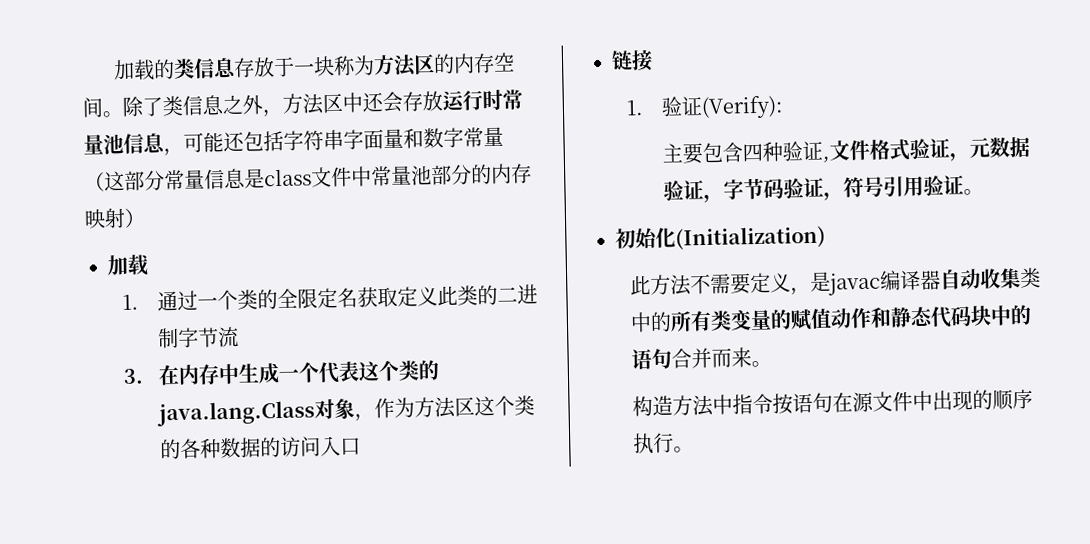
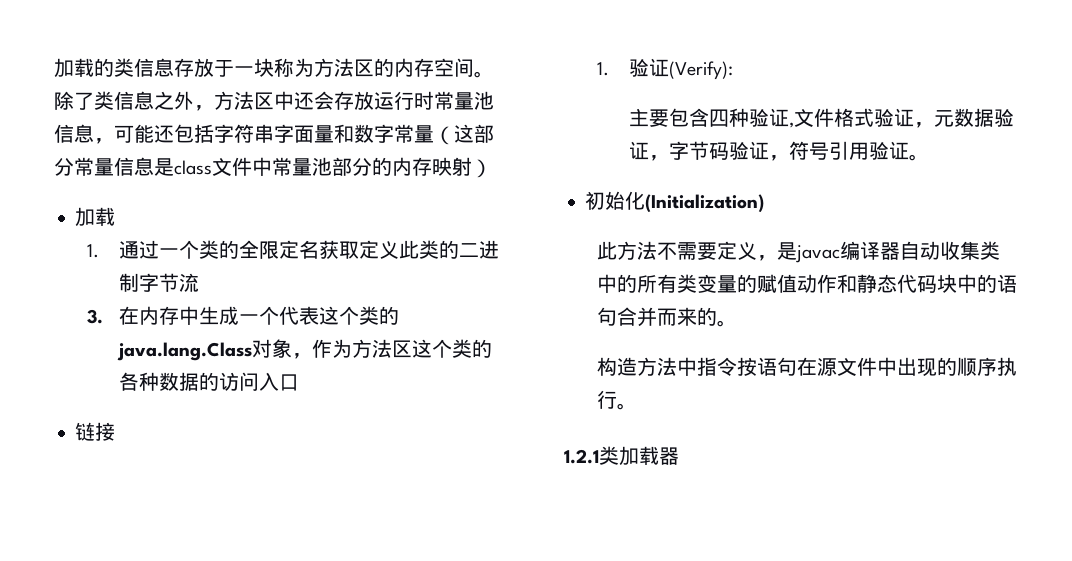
- 此方法不需要定义，是javac编译器自动收集类中的所有类变量的赋值动作和静态代码块中的语句合并而来。
+ 此方法不需要定义，是javac编译器自动收集类中的所有类变量的赋值动作和静态代码块中的语句合并而来的。
+ 1.2.1类加载器

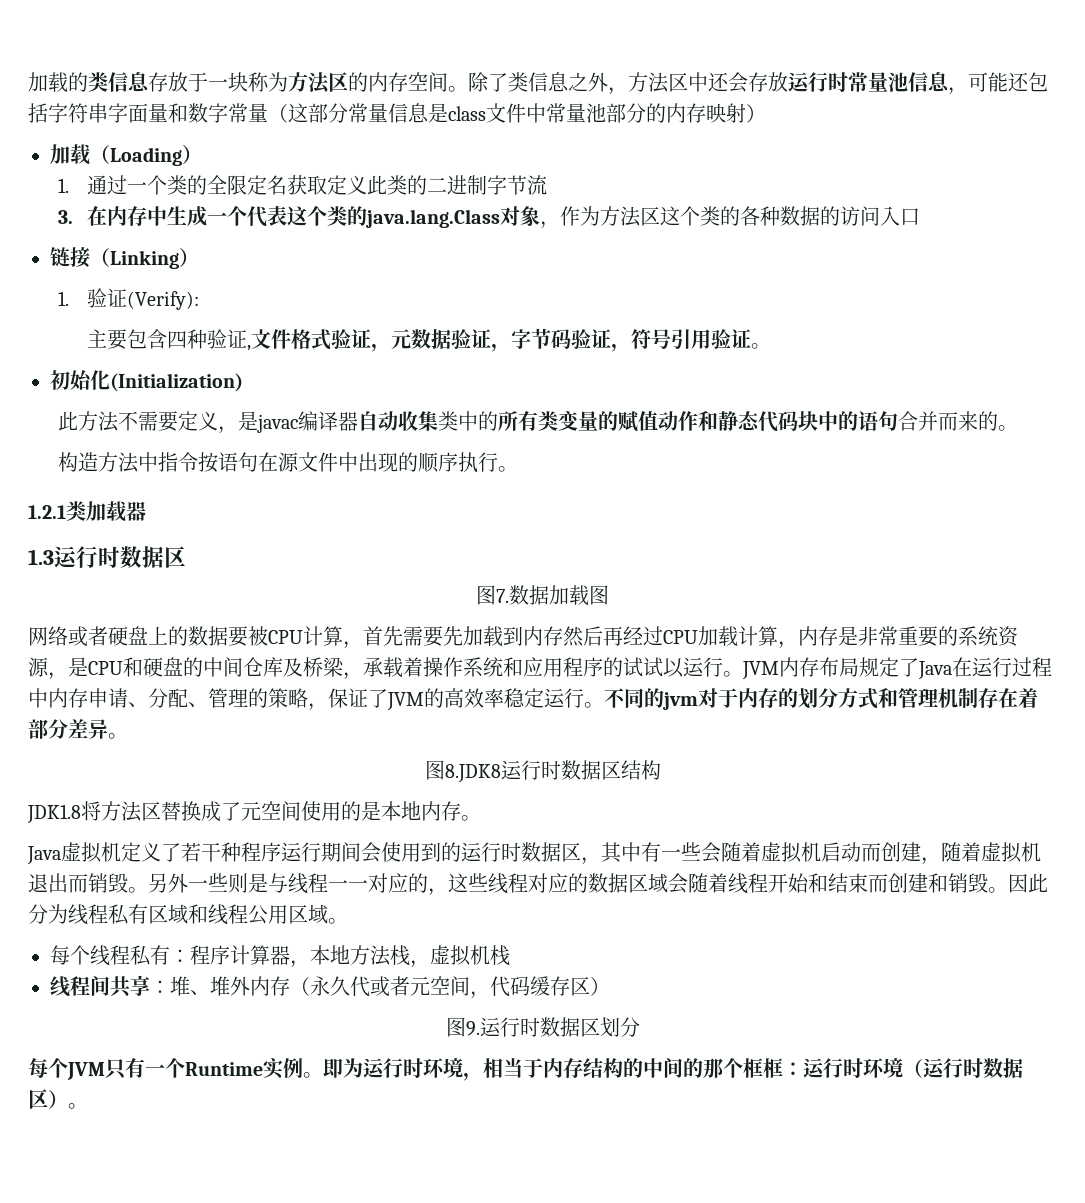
  除了类信息之外，方法区中还会存放运行时常量池信息，可能还包括字符串字面量和数字常量（这部分常量信息是class文件中常量池部分的内存映射）
- 加载
+ 加载（Loading）
- 链接
+ 链接（Linking）
+ 1.3运行时数据区
+ 图7.数据加载图
+ 网络或者硬盘上的数据要被CPU计算，首先需要先加载到内存然后再经过CPU加载计算，内存是非常重要的系统资源，是CPU和硬盘的中间仓库及桥梁，承载着操作系统和应用程序的试试以运行。JVM内存布局规定了Java在运行过程中内存申请、分配、管理的策略，保证了JVM的高效率稳定运行。不同的jvm对于内存的划分方式和管理机制存在着部分差异。
+ 图8.JDK8运行时数据区结构
+ JDK1.8将方法区替换成了元空间使用的是本地内存。
+ Java虚拟机定义了若干种程序运行期间会使用到的运行时数据区，其中有一些会随着虚拟机启动而创建，随着虚拟机退出而销毁。另外一些则是与线程一一对应的，这些线程对应的数据区域会随着线程开始和结束而创建和销毁。因此分为线程私有区域和线程公用区域。
+ 每个线程私有：程序计算器，本地方法栈，虚拟机栈
+ 线程间共享：堆、堆外内存（永久代或者元空间，代码缓存区）
+ 图9.运行时数据区划分
+ 每个JVM只有一个Runtime实例。即为运行时环境，相当于内存结构的中间的那个框框：运行时环境（运行时数据区）。

